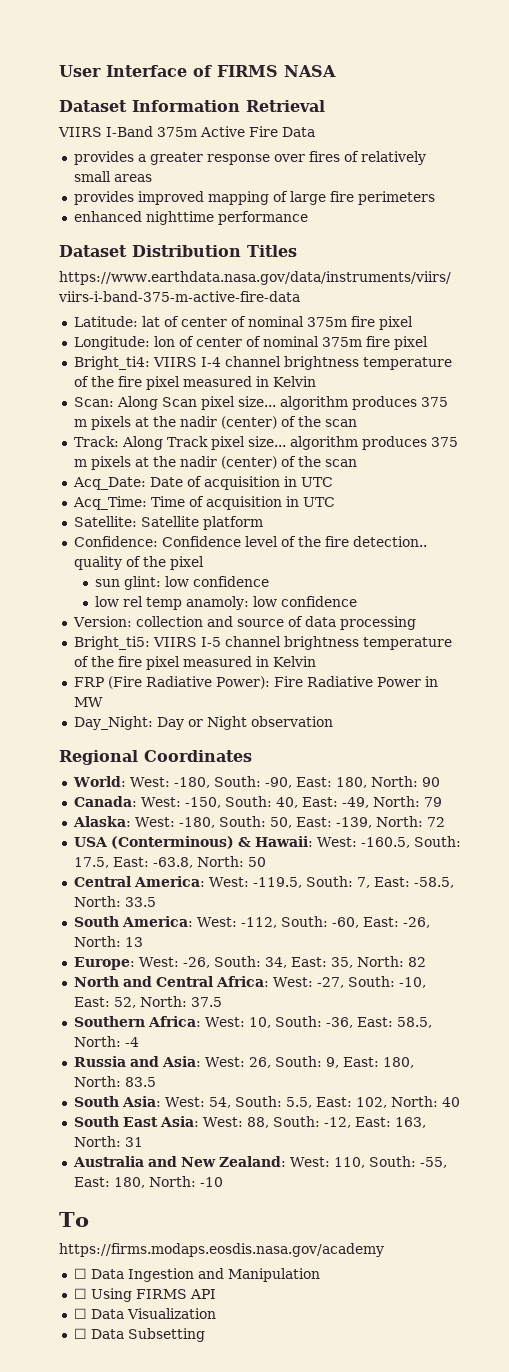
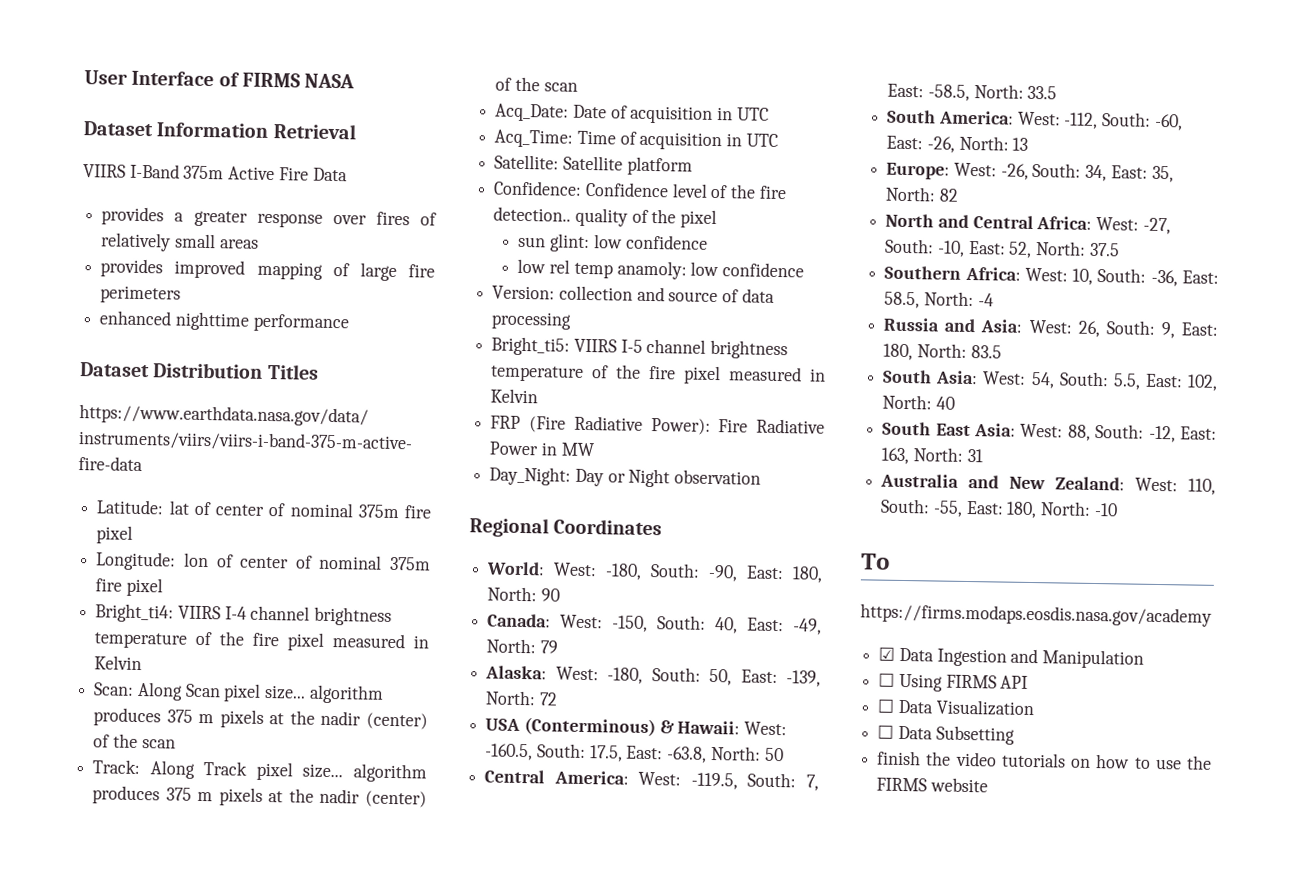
- ☐ Data Ingestion and Manipulation
+ ☑ Data Ingestion and Manipulation
+ finish the video tutorials on how to use the FIRMS website

